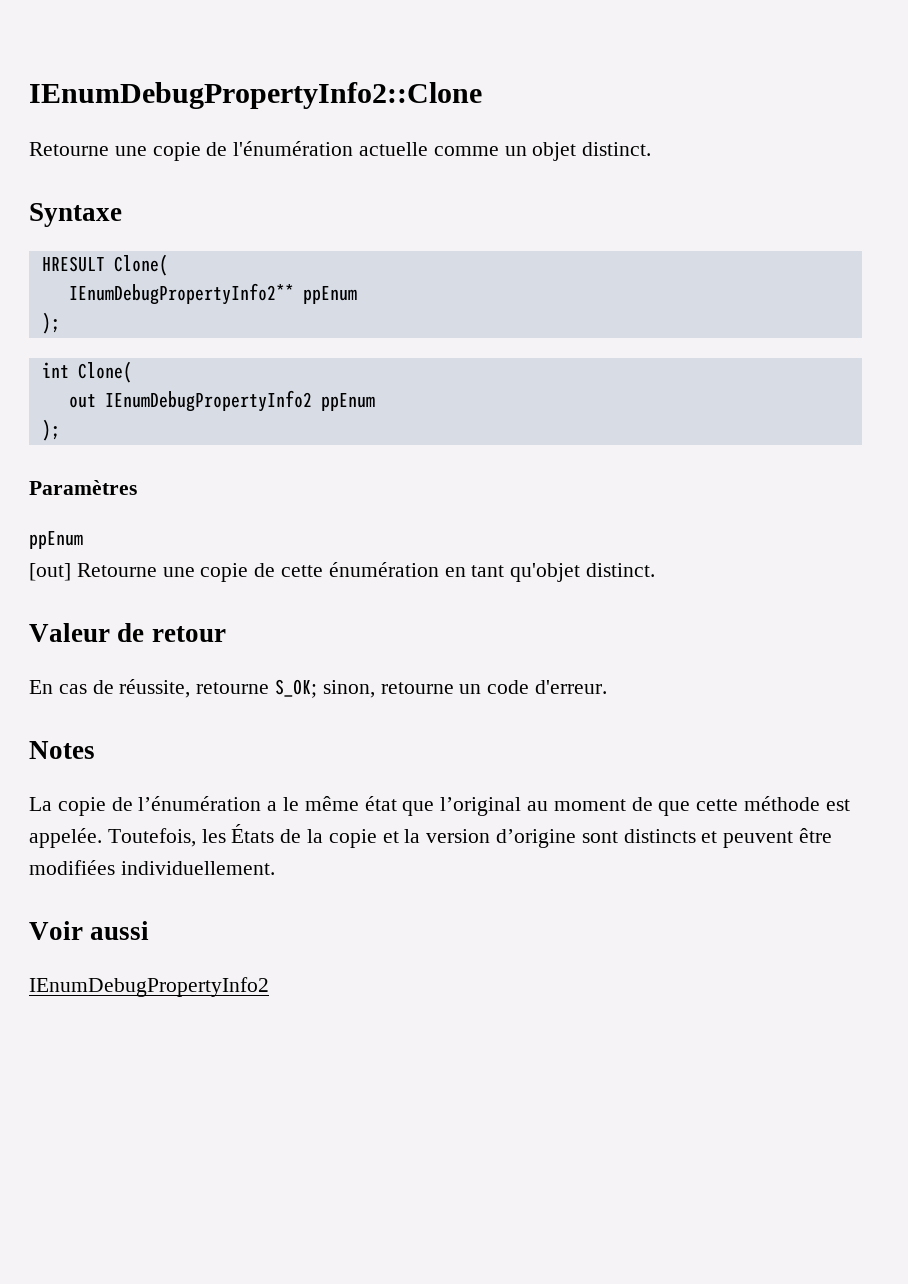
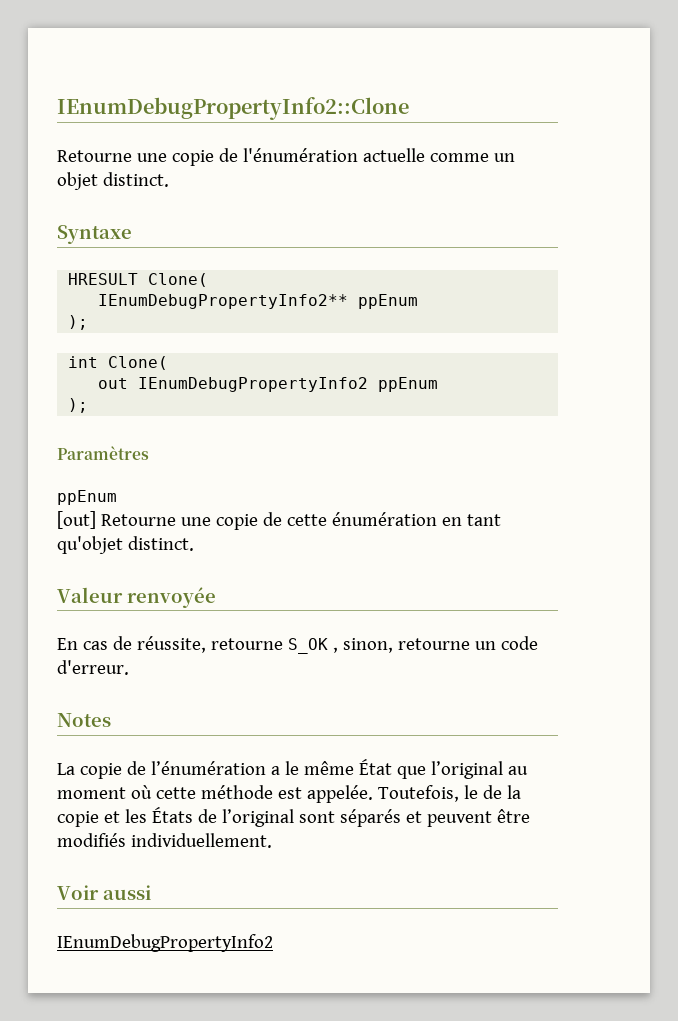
- Valeur de retour
+ Valeur renvoyée
- En cas de réussite, retourne S_OK; sinon, retourne un code d'erreur.
+ En cas de réussite, retourne S_OK , sinon, retourne un code d'erreur.
- La copie de l’énumération a le même état que l’original au moment de que cette méthode est appelée.
+ La copie de l’énumération a le même État que l’original au moment où cette méthode est appelée.
- Toutefois, les États de la copie et la version d’origine sont distincts et peuvent être modifiées individuellement.
+ Toutefois, le de la copie et les États de l’original sont séparés et peuvent être modifiés individuellement.

